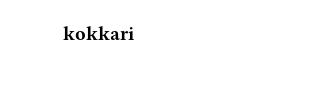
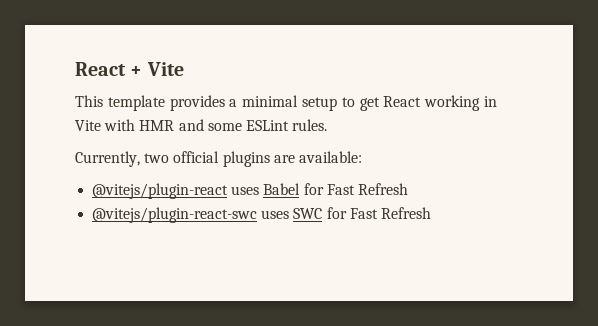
- kokkari
+ React + Vite
+ This template provides a minimal setup to get React working in Vite with HMR and some ESLint rules.
+ Currently, two official plugins are available:
+ @vitejs/plugin-react uses Babel for Fast Refresh
+ @vitejs/plugin-react-swc uses SWC for Fast Refresh

